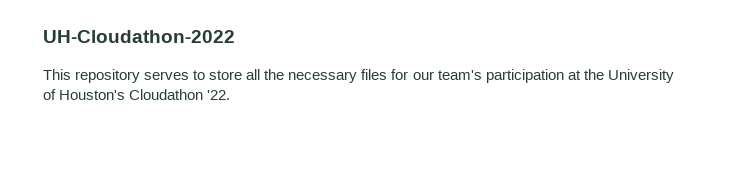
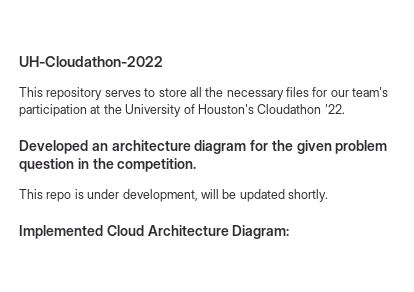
+ Developed an architecture diagram for the given problem question in the competition.
+ This repo is under development, will be updated shortly.
+ Implemented Cloud Architecture Diagram:

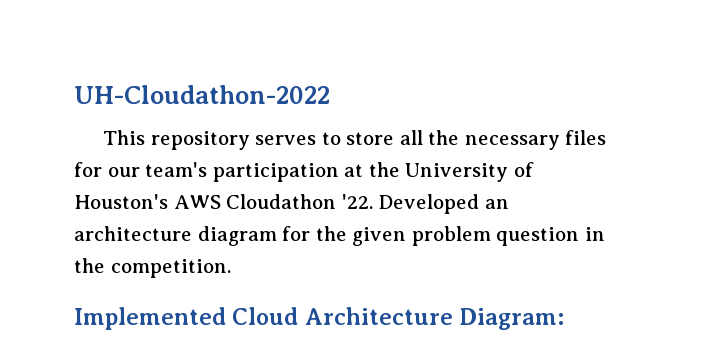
- This repository serves to store all the necessary files for our team's participation at the University of Houston's Cloudathon '22.
- Developed an architecture diagram for the given problem question in the competition.
+ This repository serves to store all the necessary files for our team's participation at the University of Houston's AWS Cloudathon '22. Developed an architecture diagram for the given problem question in the competition.
- This repo is under development, will be updated shortly.

